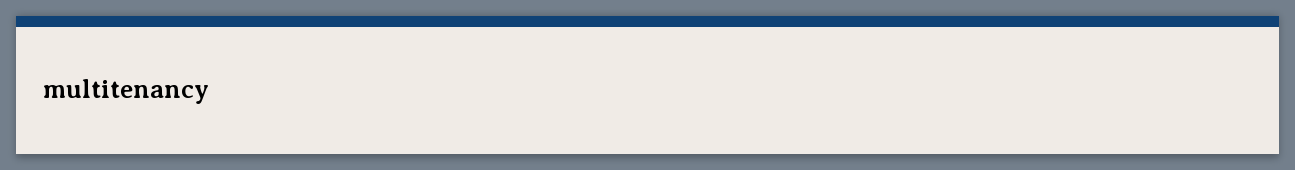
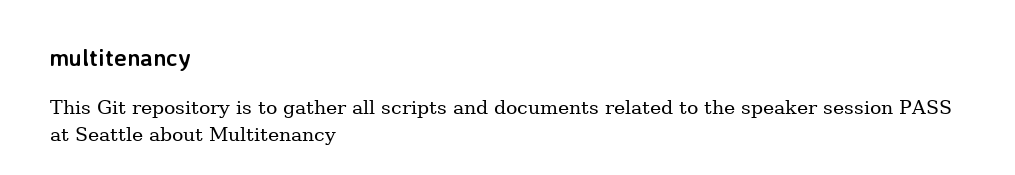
+ This Git repository is to gather all scripts and documents related to the speaker session PASS at Seattle about Multitenancy

